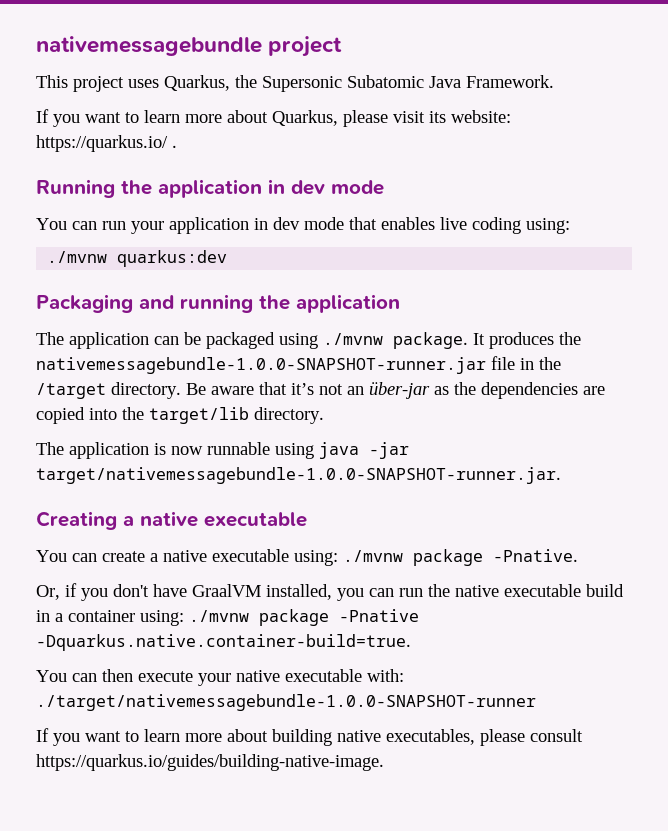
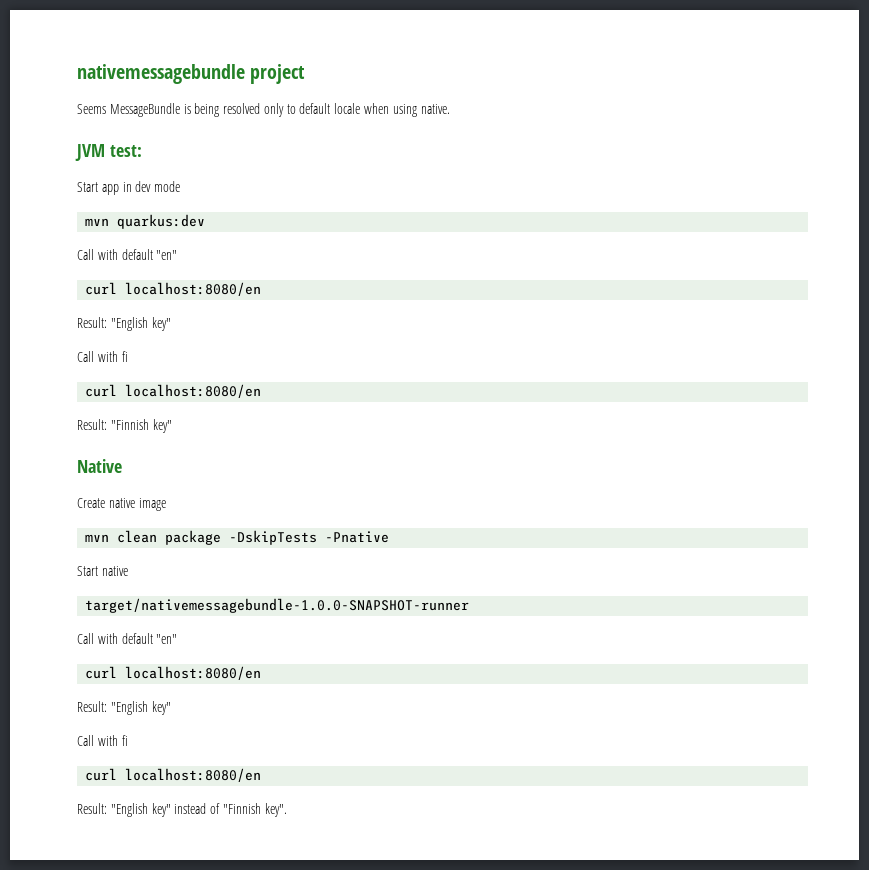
- This project uses Quarkus, the Supersonic Subatomic Java Framework.
- If you want to learn more about Quarkus, please visit its website: https://quarkus.io/ .
- Running the application in dev mode
- You can run your application in dev mode that enables live coding using:
- ./mvnw quarkus:dev
- Packaging and running the application
- The application can be packaged using ./mvnw package. It produces the nativemessagebundle-1.0.0-SNAPSHOT-runner.jar file in the /target directory. Be aware that it’s not an über-jar as the dependencies are copied into the target/lib directory.
- The application is now runnable using java -jar target/nativemessagebundle-1.0.0-SNAPSHOT-runner.jar.
- Creating a native executable
- You can create a native executable using: ./mvnw package -Pnative.
- Or, if you don't have GraalVM installed, you can run the native executable build in a container using: ./mvnw package -Pnative -Dquarkus.native.container-build=true.
- You can then execute your native executable with: ./target/nativemessagebundle-1.0.0-SNAPSHOT-runner
- If you want to learn more about building native executables, please consult https://quarkus.io/guides/building-native-image.
+ Seems MessageBundle is being resolved only to default locale when using native.
+ JVM test:
+ Start app in dev mode
+ mvn quarkus:dev
+ Call with default "en"
+ curl localhost:8080/en
+ Result: "English key"
+ Call with fi
+ curl localhost:8080/en
+ Result: "Finnish key"
+ Native
+ Create native image
+ mvn clean package -DskipTests -Pnative
+ Start native
+ target/nativemessagebundle-1.0.0-SNAPSHOT-runner
+ Call with default "en"
+ curl localhost:8080/en
+ Result: "English key"
+ Call with fi
+ curl localhost:8080/en
+ Result: "English key" instead of "Finnish key".

